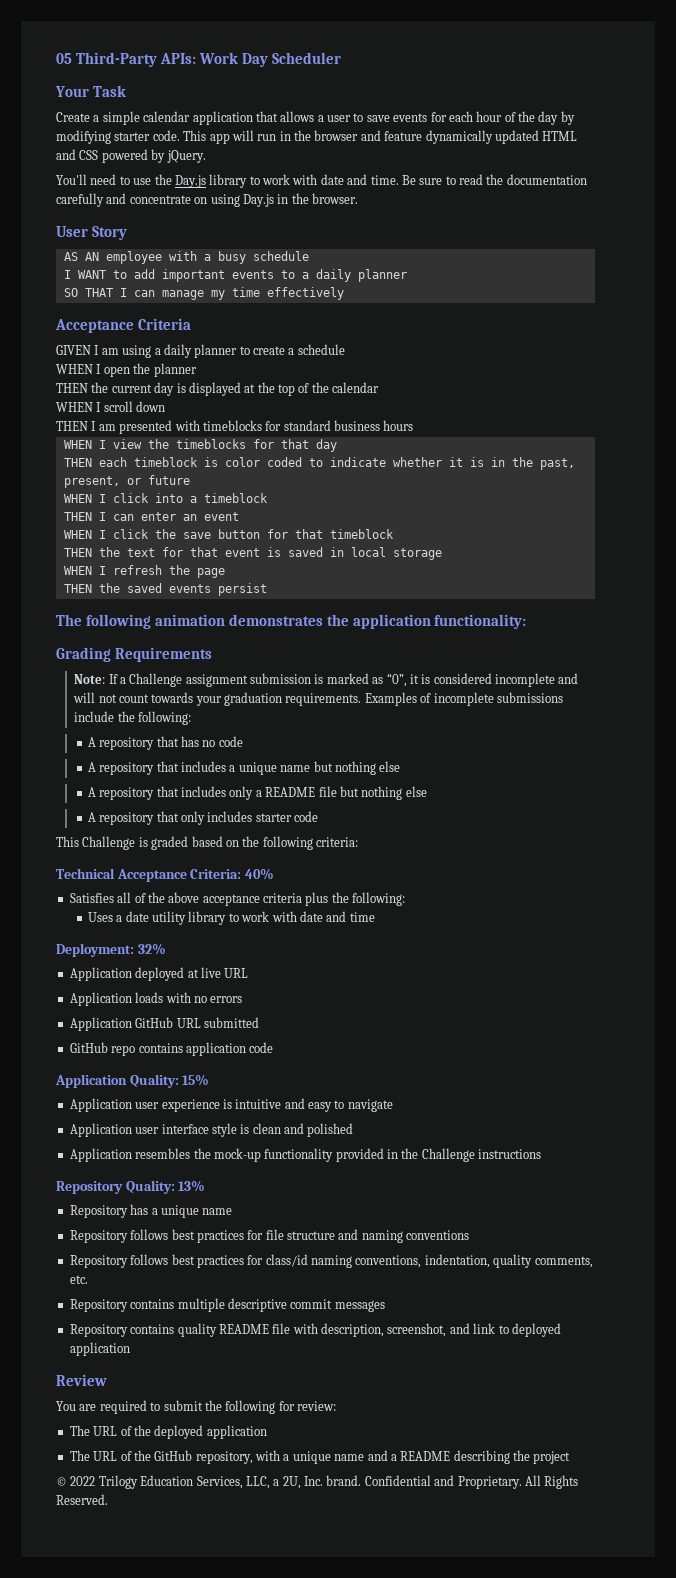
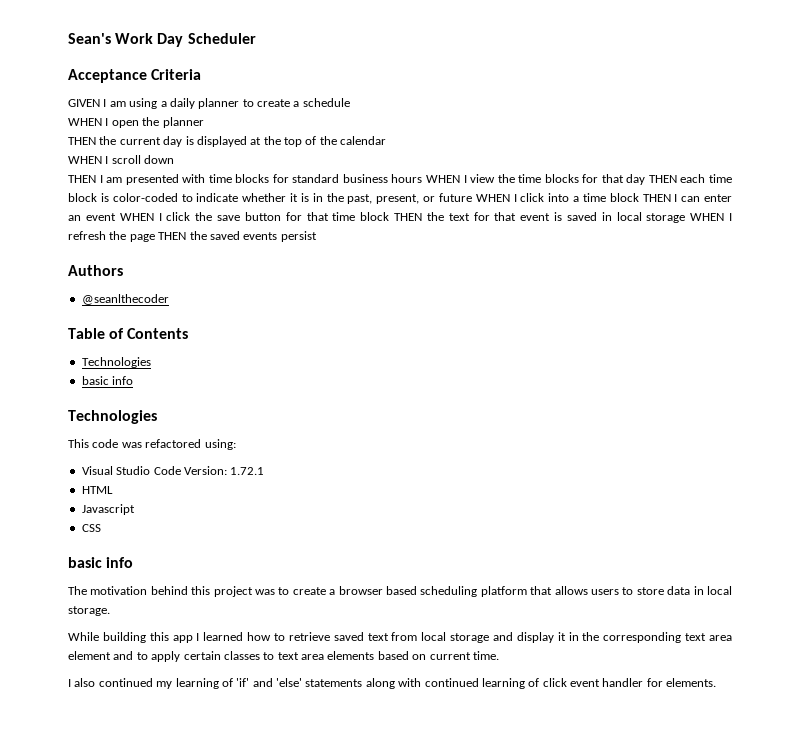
- 05 Third-Party APIs: Work Day Scheduler
+ Sean's Work Day Scheduler
- Your Task
- Create a simple calendar application that allows a user to save events for each hour of the day by modifying starter code. This app will run in the browser and feature dynamically updated HTML and CSS powered by jQuery.
- You'll need to use the Day.js library to work with date and time. Be sure to read the documentation carefully and concentrate on using Day.js in the browser.
- User Story
- AS AN employee with a busy schedule
- I WANT to add important events to a daily planner
- SO THAT I can manage my time effectively
- THEN I am presented with timeblocks for standard business hours
- WHEN I view the timeblocks for that day
- THEN each timeblock is color coded to indicate whether it is in the past, present, or future
- WHEN I click into a timeblock
- THEN I can enter an event
- WHEN I click the save button for that timeblock
- THEN the text for that event is saved in local storage
- WHEN I refresh the page
- THEN the saved events persist
+ THEN I am presented with time blocks for standard business hours WHEN I view the time blocks for that day THEN each time block is color-coded to indicate whether it is in the past, present, or future WHEN I click into a time block THEN I can enter an event WHEN I click the save button for that time block THEN the text for that event is saved in local storage WHEN I refresh the page THEN the saved events persist
- The following animation demonstrates the application functionality:
- Grading Requirements
- Note: If a Challenge assignment submission is marked as “0”, it is considered incomplete and will not count towards your graduation requirements. Examples of incomplete submissions include the following:
- A repository that has no code
- A repository that includes a unique name but nothing else
- A repository that includes only a README file but nothing else
- A repository that only includes starter code
- This Challenge is graded based on the following criteria:
- Technical Acceptance Criteria: 40%
- Satisfies all of the above acceptance criteria plus the following:
- Uses a date utility library to work with date and time
- Deployment: 32%
- Application deployed at live URL
- Application loads with no errors
- Application GitHub URL submitted
- GitHub repo contains application code
- Application Quality: 15%
- Application user experience is intuitive and easy to navigate
- Application user interface style is clean and polished
- Application resembles the mock-up functionality provided in the Challenge instructions
- Repository Quality: 13%
- Repository has a unique name
- Repository follows best practices for file structure and naming conventions
- Repository follows best practices for class/id naming conventions, indentation, quality comments, etc.
- Repository contains multiple descriptive commit messages
- Repository contains quality README file with description, screenshot, and link to deployed application
- Review
- You are required to submit the following for review:
- The URL of the deployed application
- The URL of the GitHub repository, with a unique name and a README describing the project
- © 2022 Trilogy Education Services, LLC, a 2U, Inc. brand. Confidential and Proprietary. All Rights Reserved.
+ Authors
+ @seanlthecoder
+ Table of Contents
+ Technologies
+ basic info
+ Technologies
+ This code was refactored using:
+ Visual Studio Code Version: 1.72.1
+ HTML
+ Javascript
+ CSS
+ basic info
+ The motivation behind this project was to create a browser based scheduling platform that allows users to store data in local storage.
+ While building this app I learned how to retrieve saved text from local storage and display it in the corresponding text area element and to apply certain classes to text area elements based on current time.
+ I also continued my learning of 'if' and 'else' statements along with continued learning of click event handler for elements.

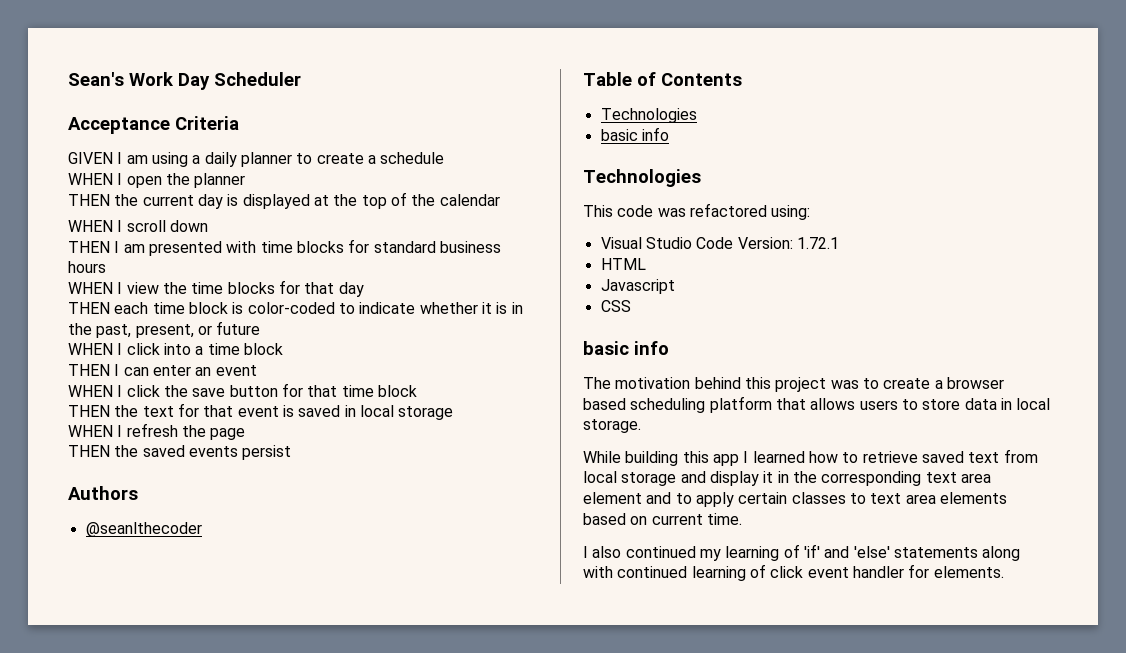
- THEN I am presented with time blocks for standard business hours WHEN I view the time blocks for that day THEN each time block is color-coded to indicate whether it is in the past, present, or future WHEN I click into a time block THEN I can enter an event WHEN I click the save button for that time block THEN the text for that event is saved in local storage WHEN I refresh the page THEN the saved events persist
+ THEN I am presented with time blocks for standard business hours
+ WHEN I view the time blocks for that day
+ THEN each time block is color-coded to indicate whether it is in the past, present, or future
+ WHEN I click into a time block
+ THEN I can enter an event
+ WHEN I click the save button for that time block
+ THEN the text for that event is saved in local storage
+ WHEN I refresh the page
+ THEN the saved events persist

